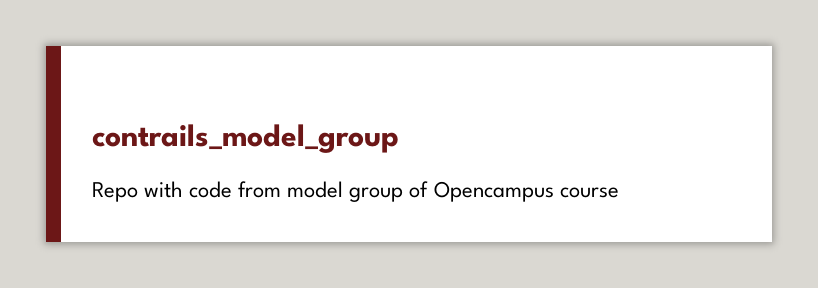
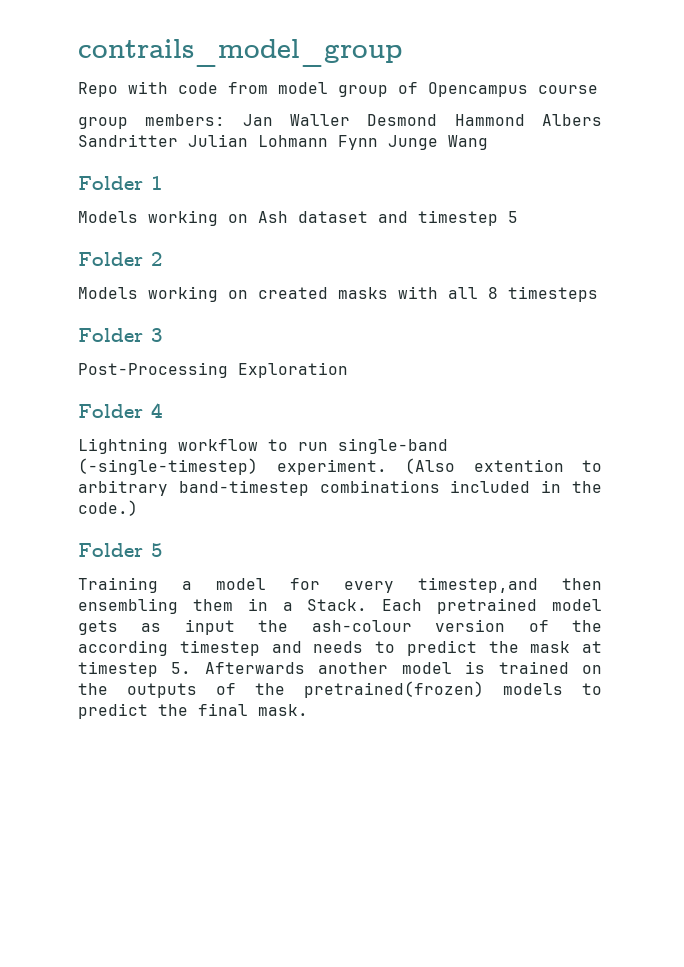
+ group members: Jan Waller Desmond Hammond Albers Sandritter Julian Lohmann Fynn Junge Wang
+ Folder 1
+ Models working on Ash dataset and timestep 5
+ Folder 2
+ Models working on created masks with all 8 timesteps
+ Folder 3
+ Post-Processing Exploration
+ Folder 4
+ Lightning workflow to run single-band (-single-timestep) experiment. (Also extention to arbitrary band-timestep combinations included in the code.)
+ Folder 5
+ Training a model for every timestep,and then ensembling them in a Stack. Each pretrained model gets as input the ash-colour version of the according timestep and needs to predict the mask at timestep 5. Afterwards another model is trained on the outputs of the pretrained(frozen) models to predict the final mask.

